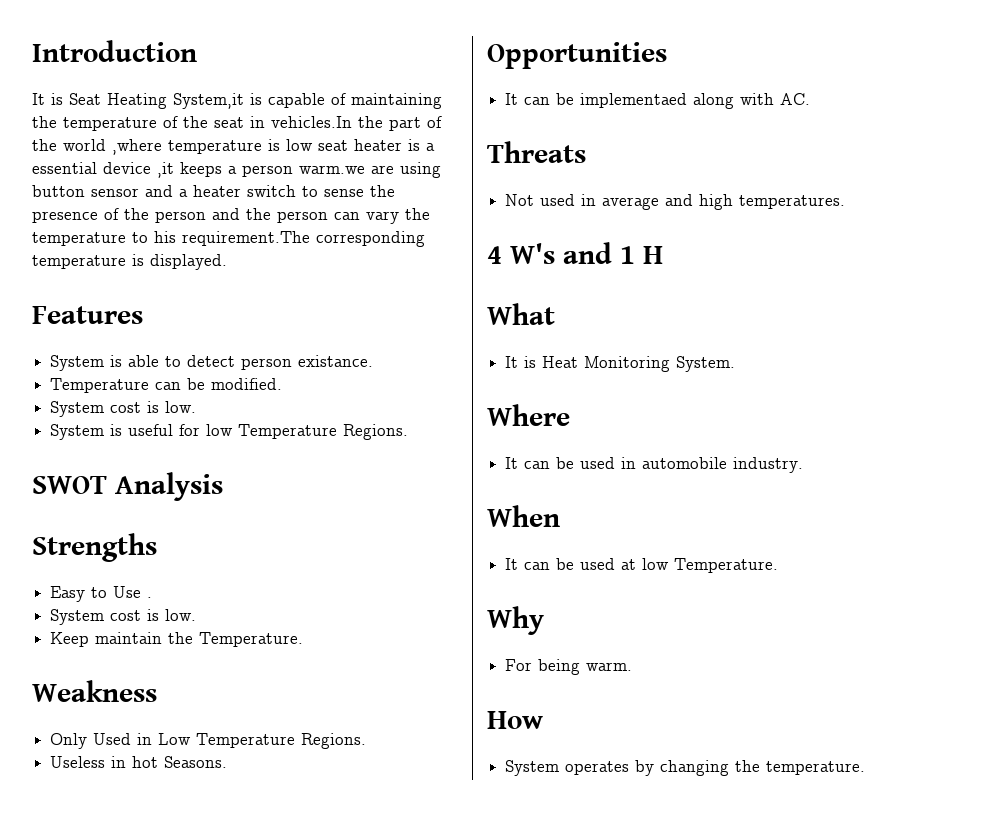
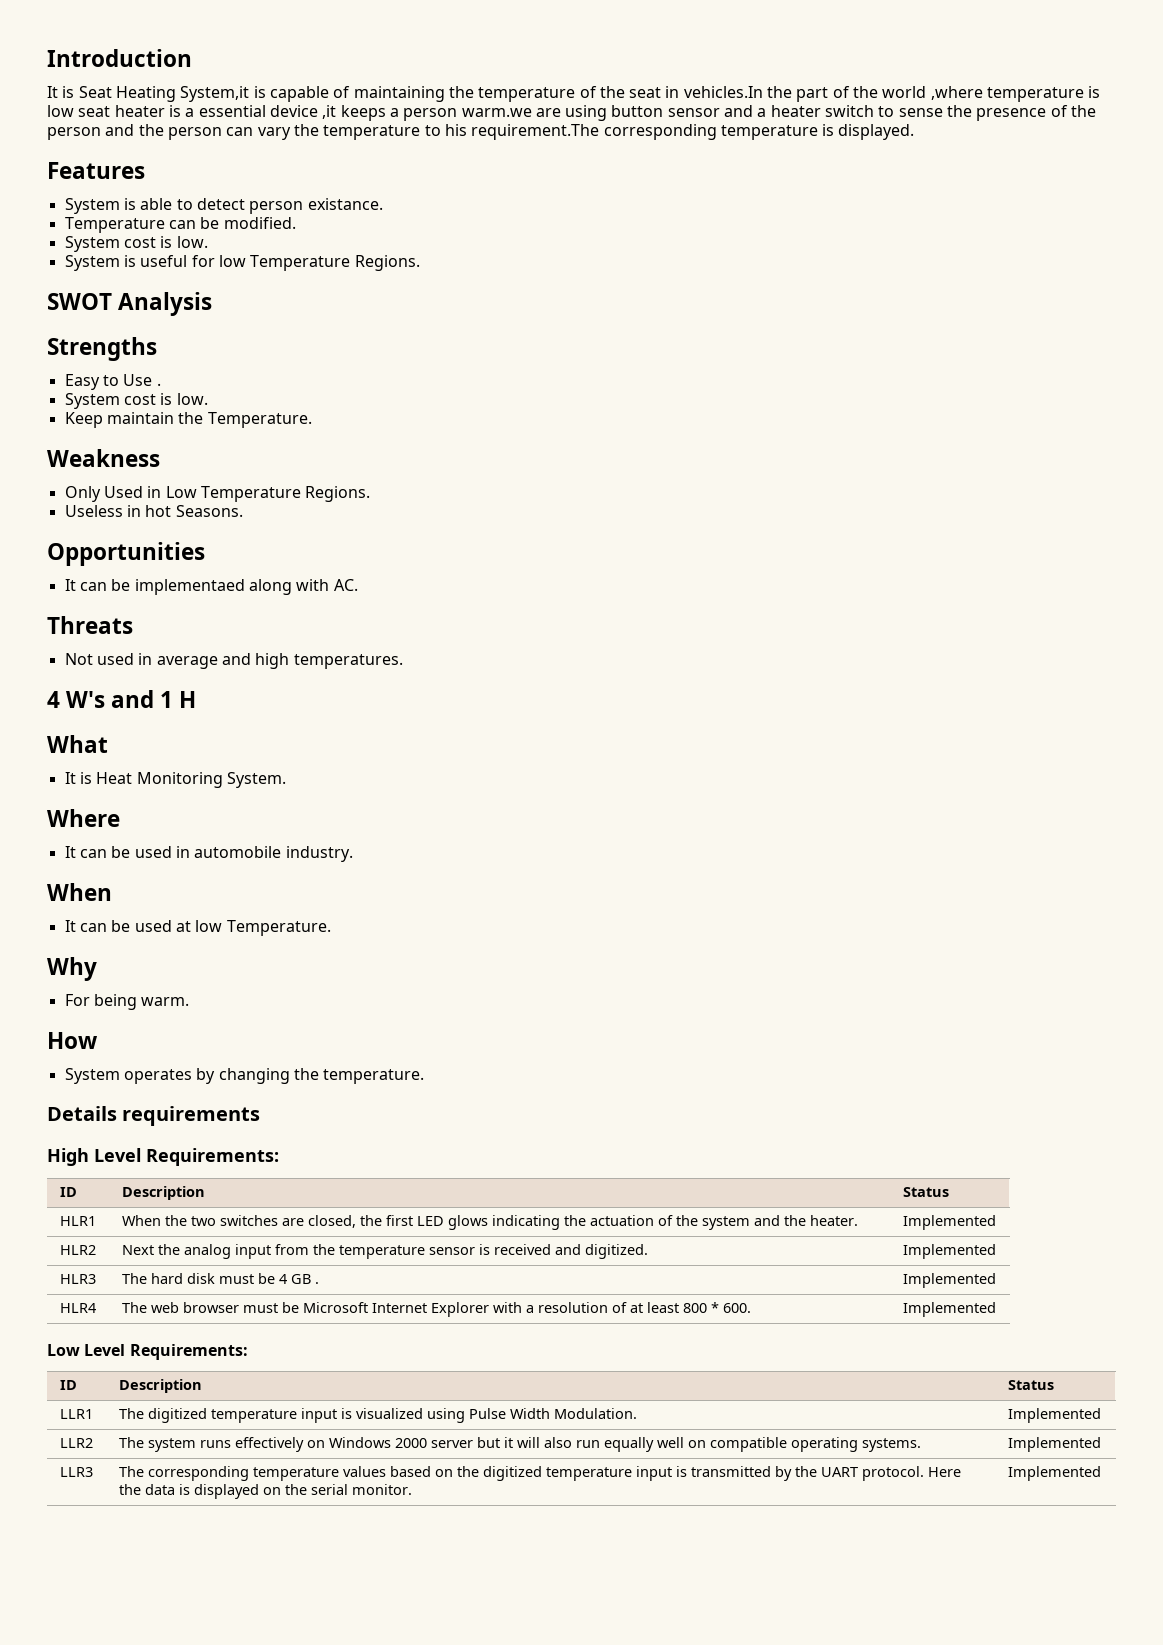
+ Details requirements
+ High Level Requirements:
+ ID | Description | Status
+ HLR1 | When the two switches are closed, the first LED glows indicating the actuation of the system and the heater. | Implemented
+ HLR2 | Next the analog input from the temperature sensor is received and digitized. | Implemented
+ HLR3 | The hard disk must be 4 GB . | Implemented
+ HLR4 | The web browser must be Microsoft Internet Explorer with a resolution of at least 800 * 600. | Implemented
+ Low Level Requirements:
+ ID | Description | Status
+ LLR1 | The digitized temperature input is visualized using Pulse Width Modulation. | Implemented
+ LLR2 | The system runs effectively on Windows 2000 server but it will also run equally well on compatible operating systems. | Implemented
+ LLR3 | The corresponding temperature values based on the digitized temperature input is transmitted by the UART protocol. Here the data is displayed on the serial monitor. | Implemented

